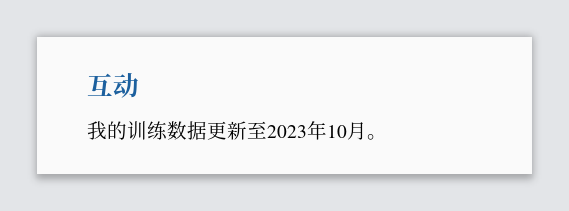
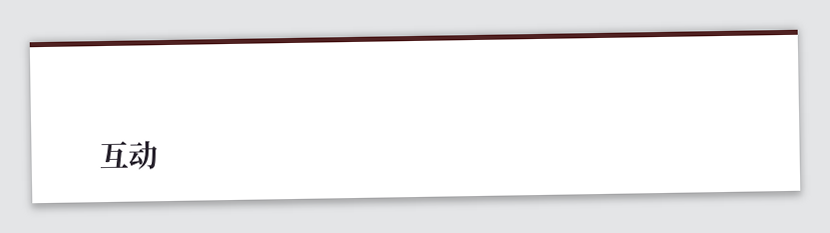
- 我的训练数据更新至2023年10月。

